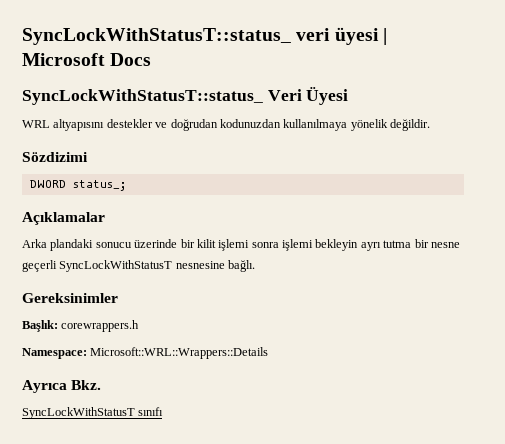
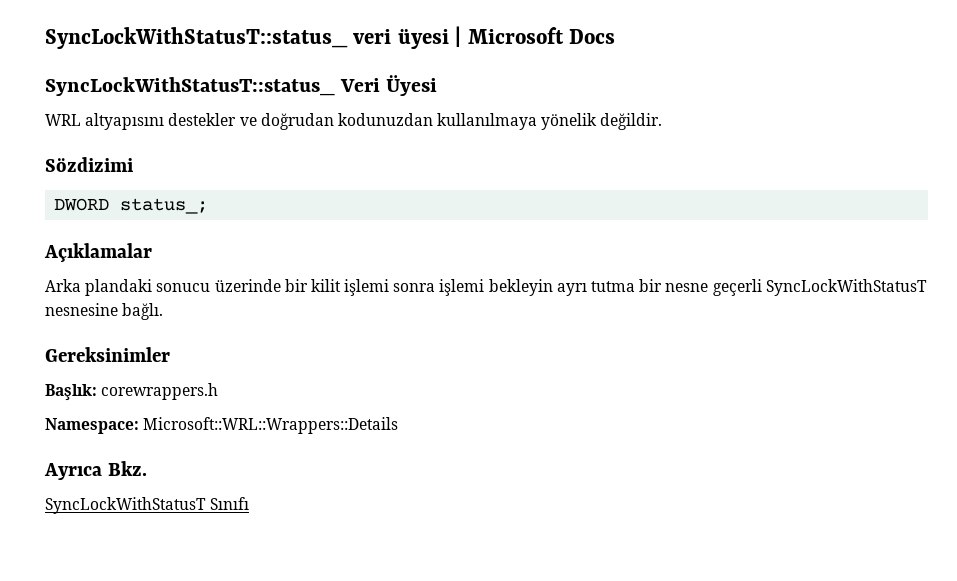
- SyncLockWithStatusT sınıfı
+ SyncLockWithStatusT Sınıfı

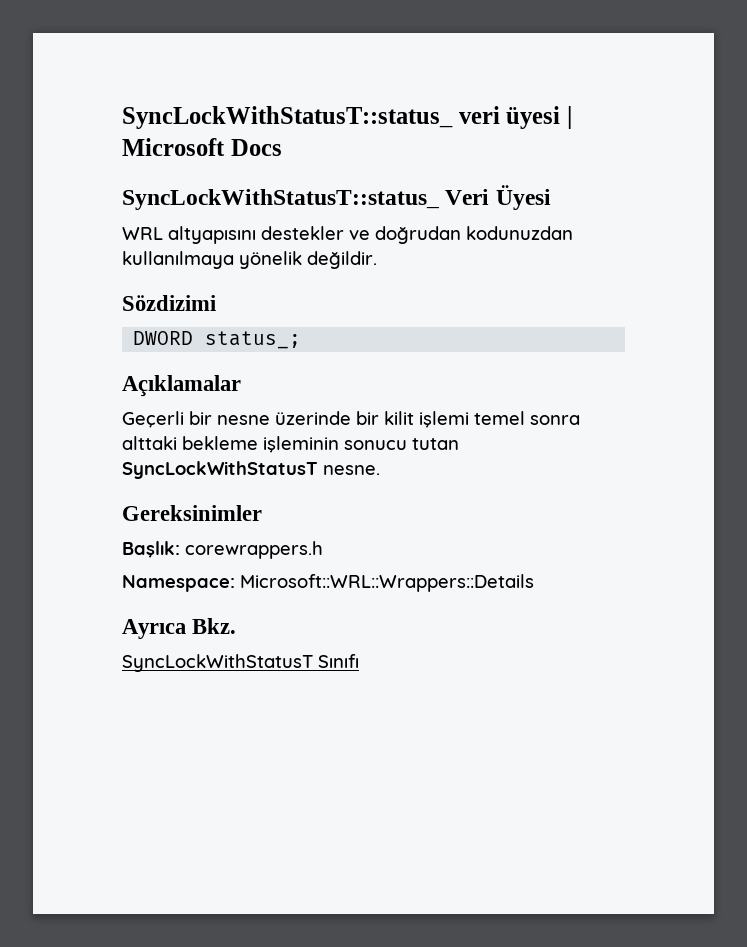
- Arka plandaki sonucu üzerinde bir kilit işlemi sonra işlemi bekleyin ayrı tutma bir nesne geçerli SyncLockWithStatusT nesnesine bağlı.
+ Geçerli bir nesne üzerinde bir kilit işlemi temel sonra alttaki bekleme işleminin sonucu tutan SyncLockWithStatusT nesne.

